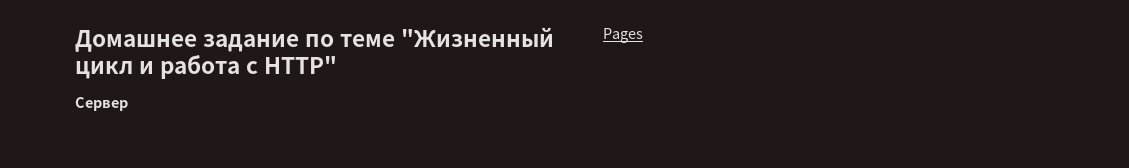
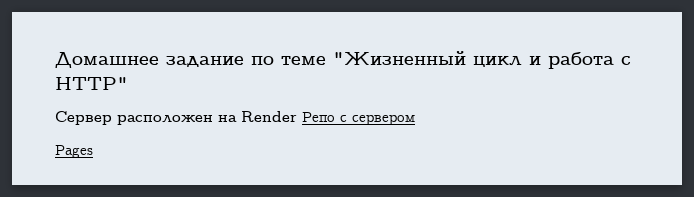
- Сервер
+ Сервер расположен на Render Репо с сервером

